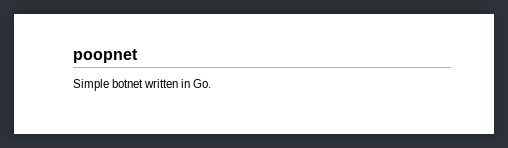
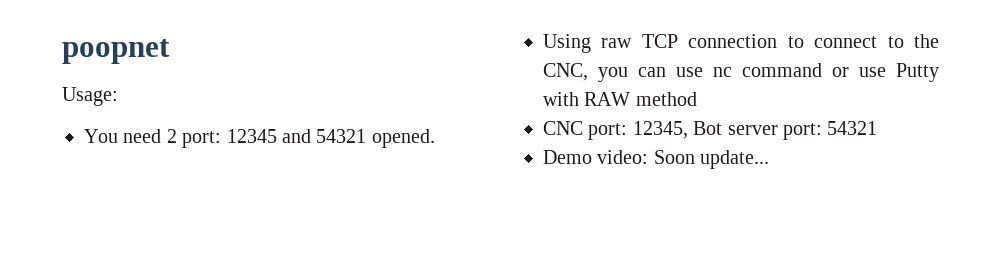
- Simple botnet written in Go.
+ Usage:
+ You need 2 port: 12345 and 54321 opened.
+ Using raw TCP connection to connect to the CNC, you can use nc command or use Putty with RAW method
+ CNC port: 12345, Bot server port: 54321
+ Demo video: Soon update...

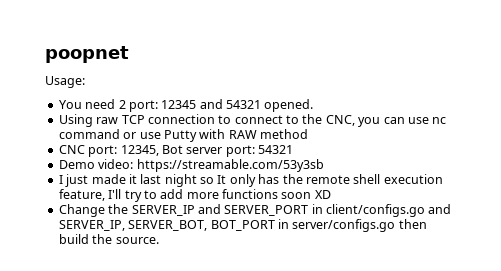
- Demo video: Soon update...
+ Demo video: https://streamable.com/53y3sb
+ I just made it last night so It only has the remote shell execution feature, I'll try to add more functions soon XD
+ Change the SERVER_IP and SERVER_PORT in client/configs.go and SERVER_IP, SERVER_BOT, BOT_PORT in server/configs.go then build the source.

